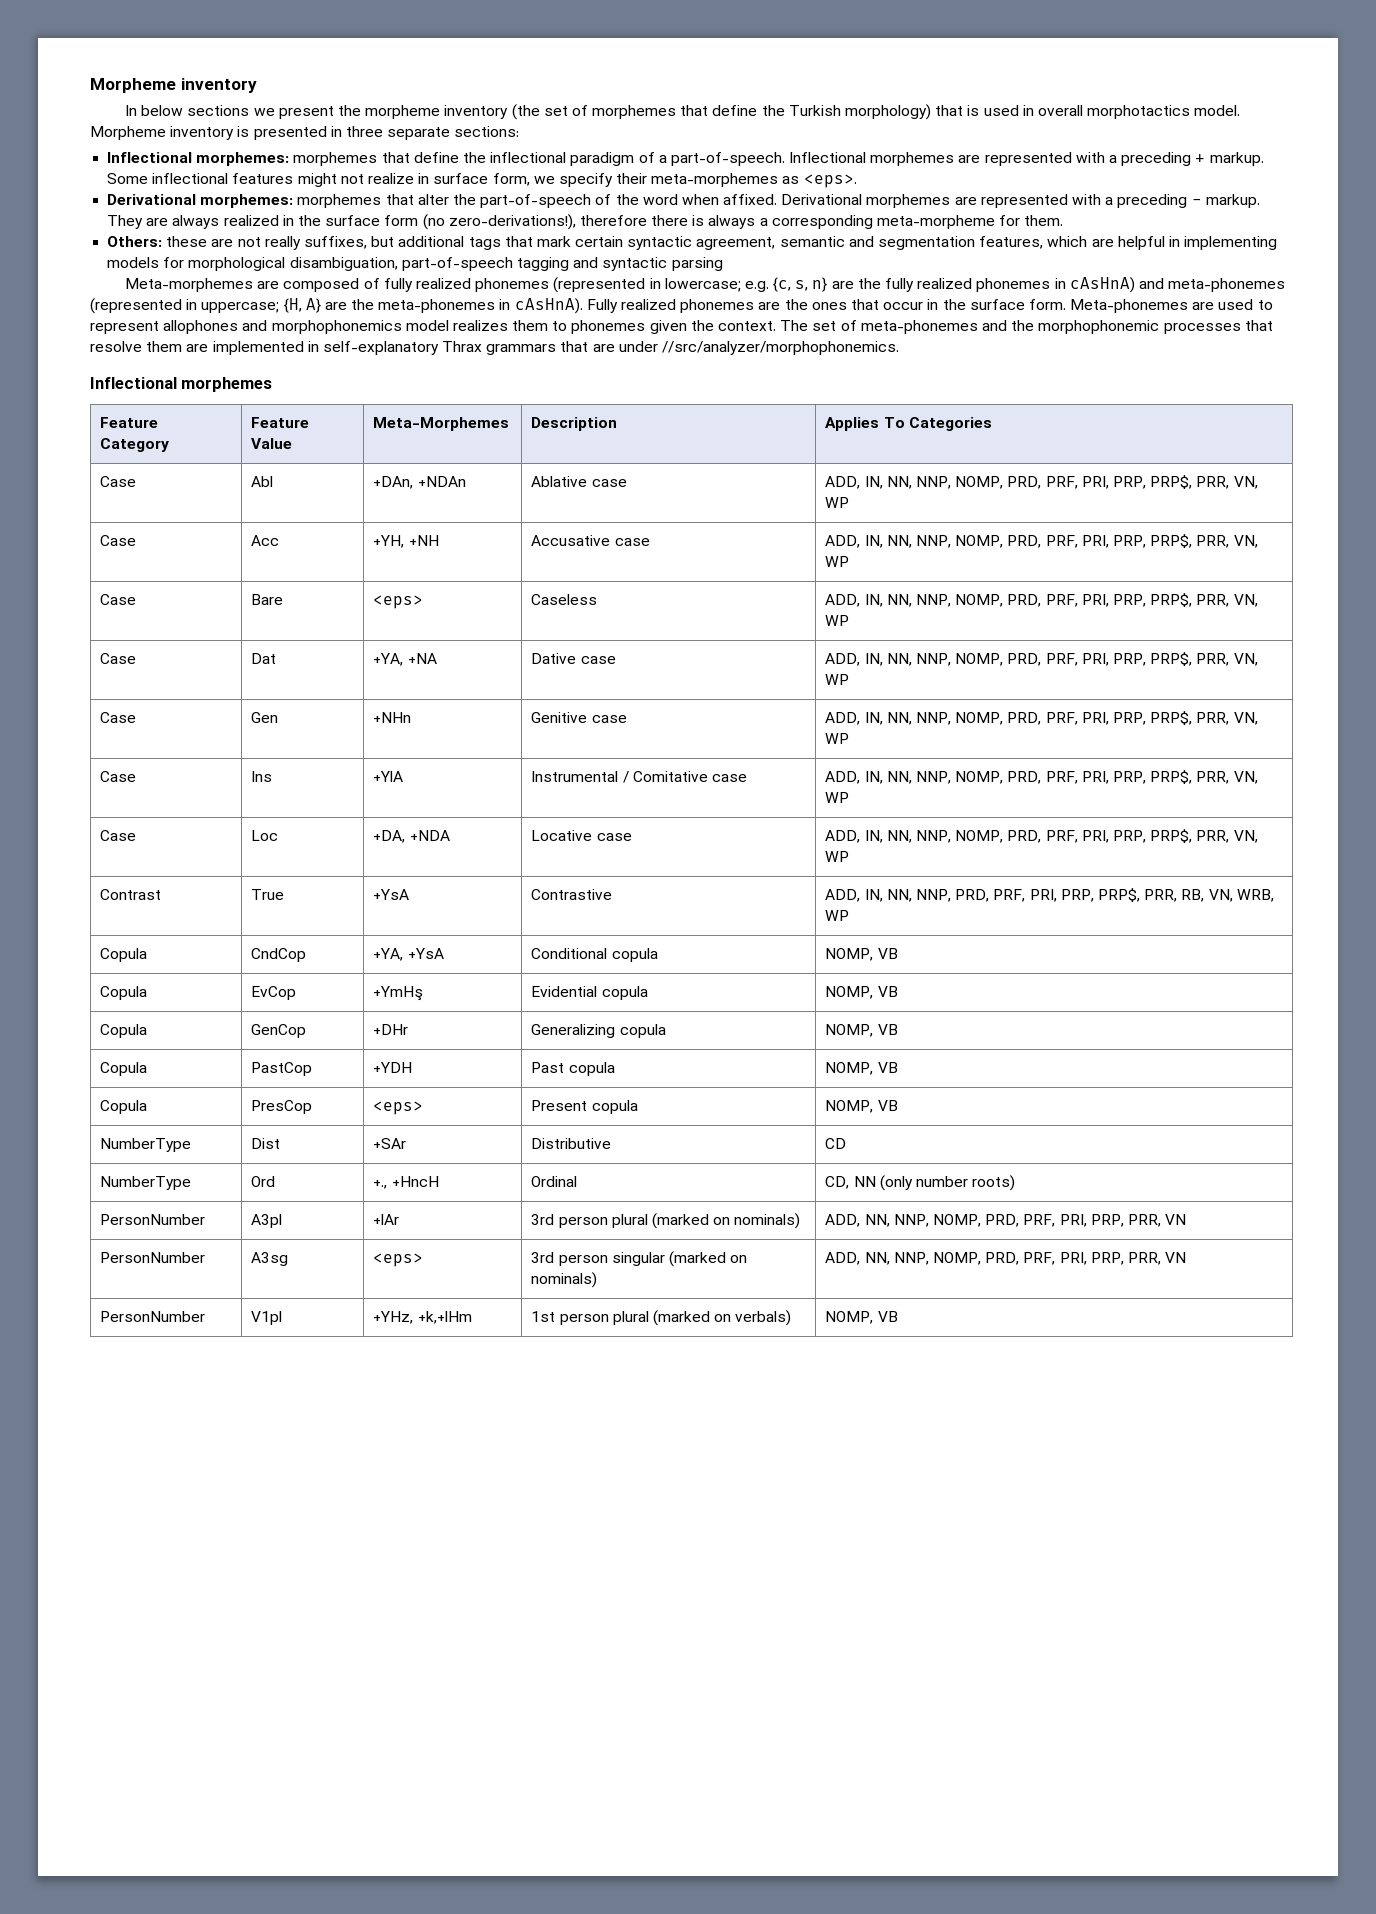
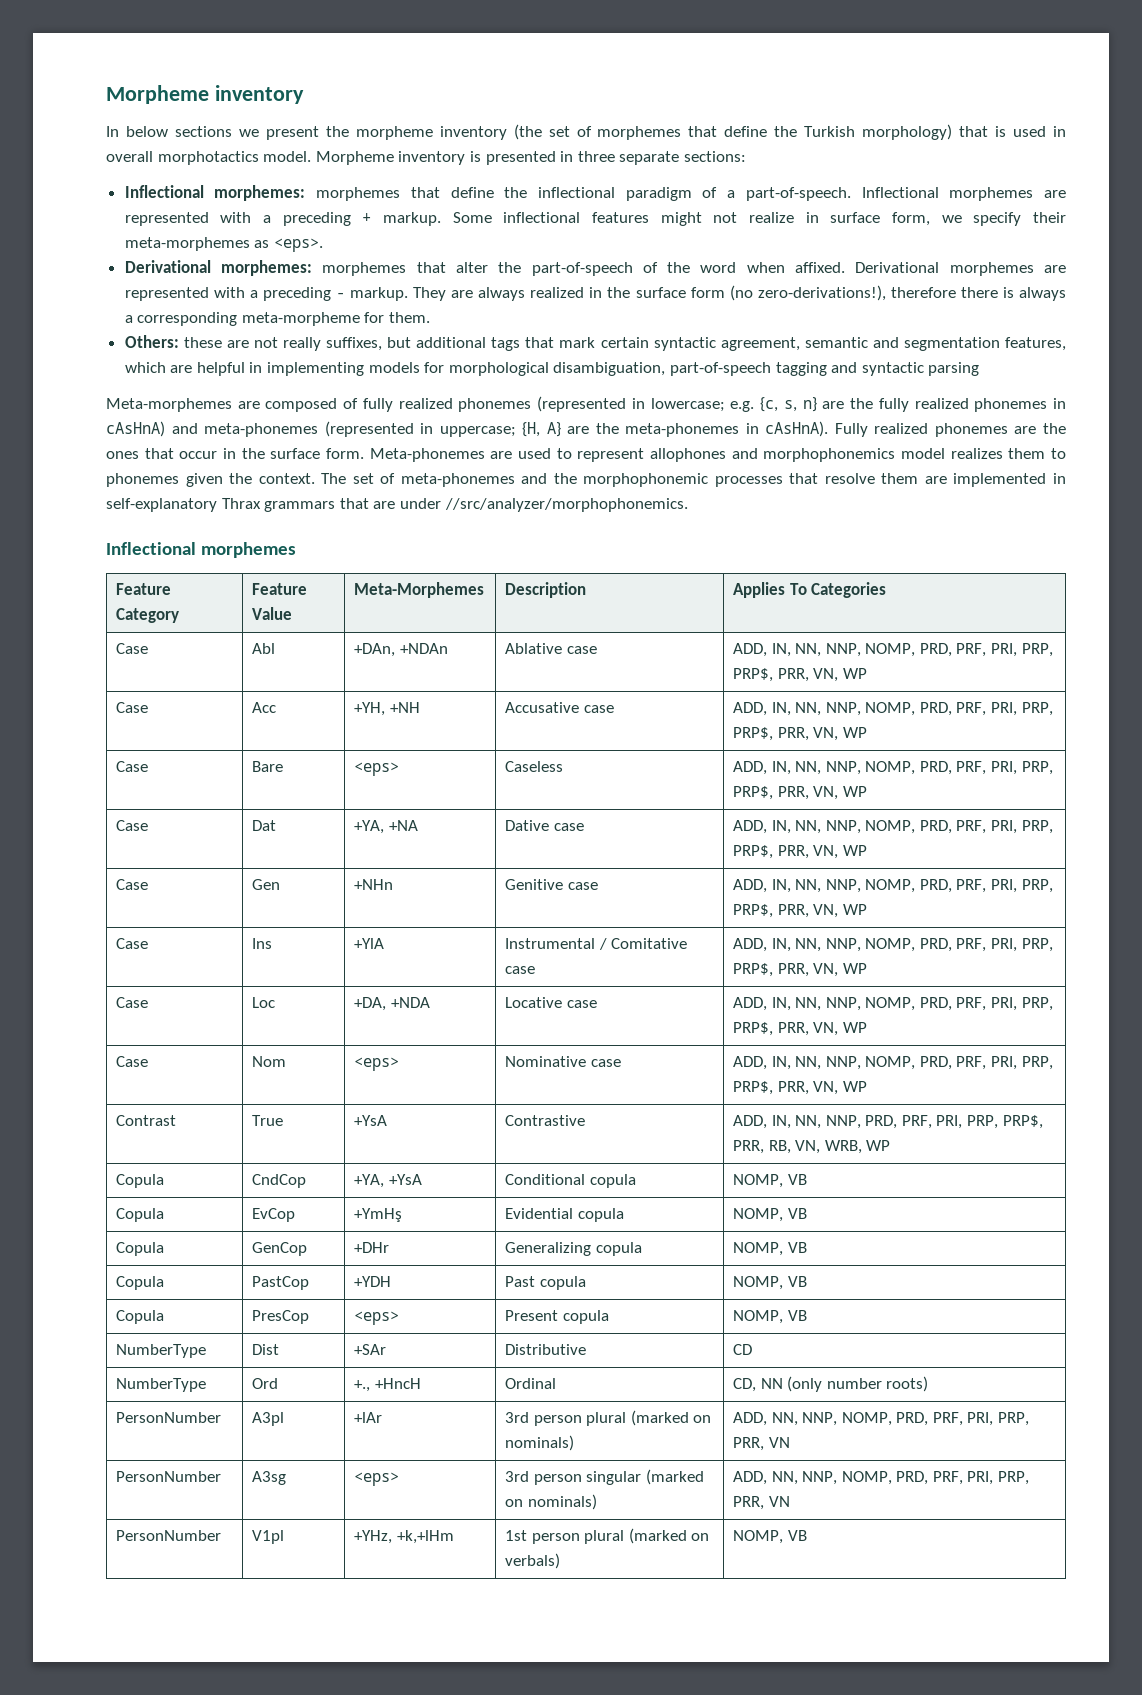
+ Case | Nom | <eps> | Nominative case | ADD, IN, NN, NNP, NOMP, PRD, PRF, PRI, PRP, PRP$, PRR, VN, WP

